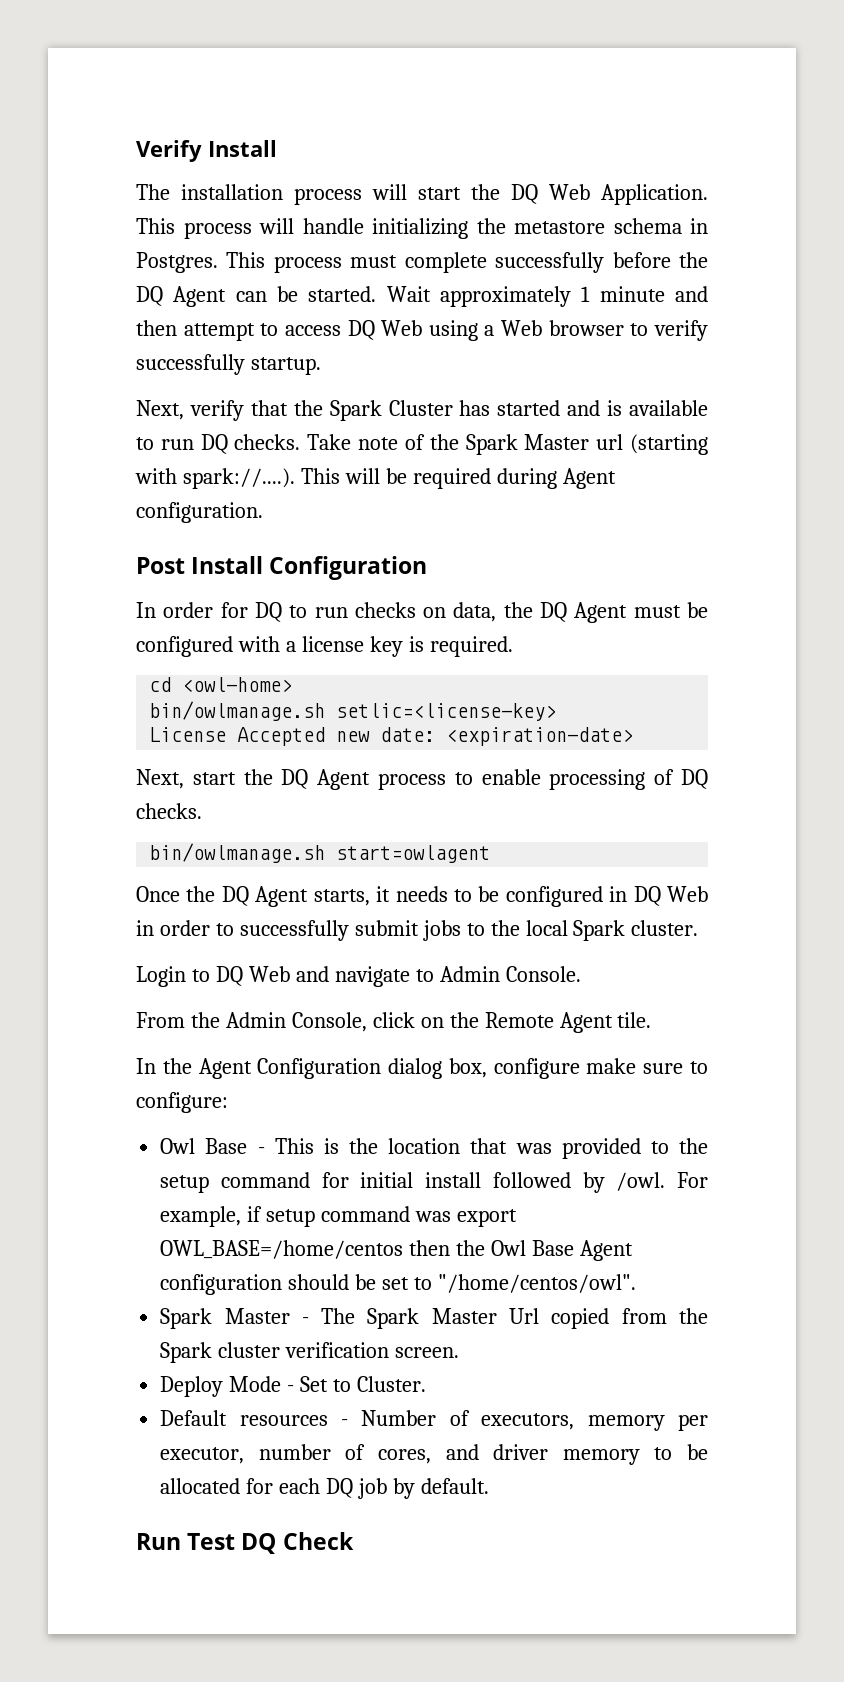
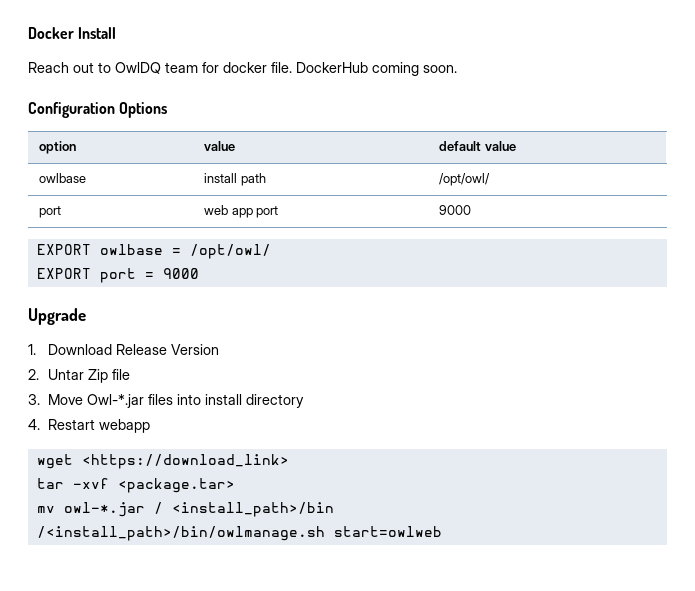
- Verify Install
+ Docker Install
- The installation process will start the DQ Web Application. This process will handle initializing the metastore schema in Postgres. This process must complete successfully before the DQ Agent can be started. Wait approximately 1 minute and then attempt to access DQ Web using a Web browser to verify successfully startup.
- Next, verify that the Spark Cluster has started and is available to run DQ checks. Take note of the Spark Master url (starting with spark://....). This will be required during Agent configuration.
- Post Install Configuration
- In order for DQ to run checks on data, the DQ Agent must be configured with a license key is required.
- cd <owl-home>
- bin/owlmanage.sh setlic=<license-key>
- License Accepted new date: <expiration-date>
- Next, start the DQ Agent process to enable processing of DQ checks.
- bin/owlmanage.sh start=owlagent
- Once the DQ Agent starts, it needs to be configured in DQ Web in order to successfully submit jobs to the local Spark cluster.
- Login to DQ Web and navigate to Admin Console.
- From the Admin Console, click on the Remote Agent tile.
- In the Agent Configuration dialog box, configure make sure to configure:
- Owl Base - This is the location that was provided to the setup command for initial install followed by /owl. For example, if setup command was export OWL_BASE=/home/centos then the Owl Base Agent configuration should be set to "/home/centos/owl".
- Spark Master - The Spark Master Url copied from the Spark cluster verification screen.
- Deploy Mode - Set to Cluster.
- Default resources - Number of executors, memory per executor, number of cores, and driver memory to be allocated for each DQ job by default.
- Run Test DQ Check
+ Reach out to OwlDQ team for docker file. DockerHub coming soon.
+ Configuration Options
+ option | value | default value
+ owlbase | install path | /opt/owl/
+ port | web app port | 9000
+ EXPORT owlbase = /opt/owl/
+ EXPORT port = 9000
+ Upgrade
+ 1. Download Release Version
+ 2. Untar Zip file
+ 3. Move Owl-*.jar files into install directory
+ 4. Restart webapp
+ wget <https://download_link>
+ tar -xvf <package.tar>
+ mv owl-*.jar / <install_path>/bin
+ /<install_path>/bin/owlmanage.sh start=owlweb

